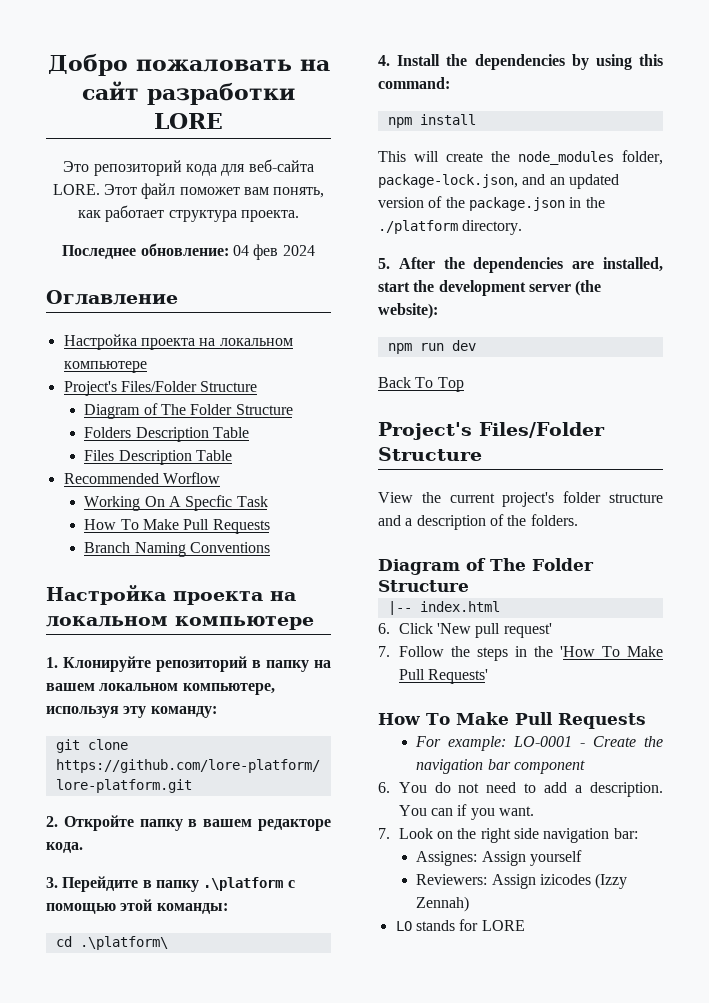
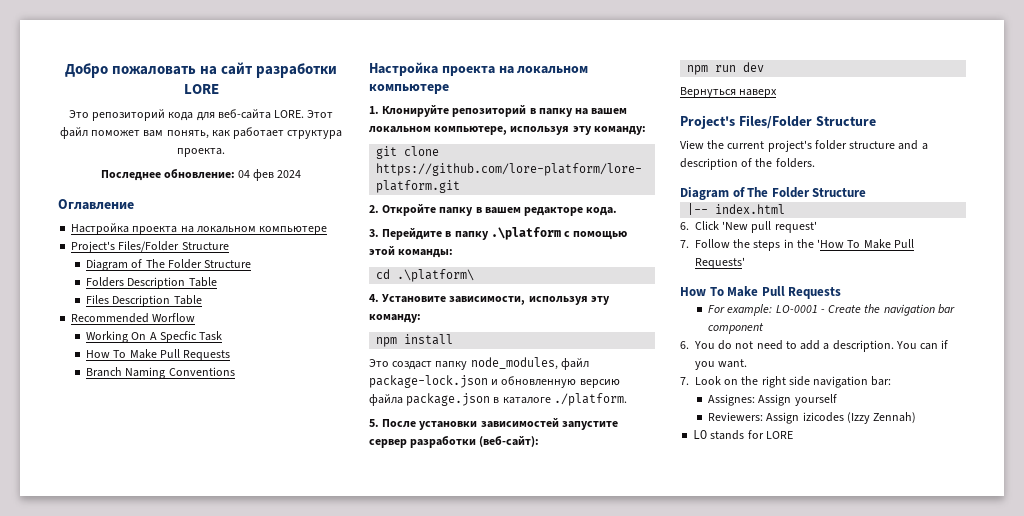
- 4. Install the dependencies by using this command:
+ 4. Установите зависимости, используя эту команду:
  npm install
- This will create the node_modules folder, package-lock.json, and an updated version of the package.json in the ./platform directory.
- 5. After the dependencies are installed, start the development server (the website):
+ Это создаст папку node_modules, файл package-lock.json и обновленную версию файла package.json в каталоге ./platform.
+ 5. После установки зависимостей запустите сервер разработки (веб-сайт):
- Back To Top
+ Вернуться наверх

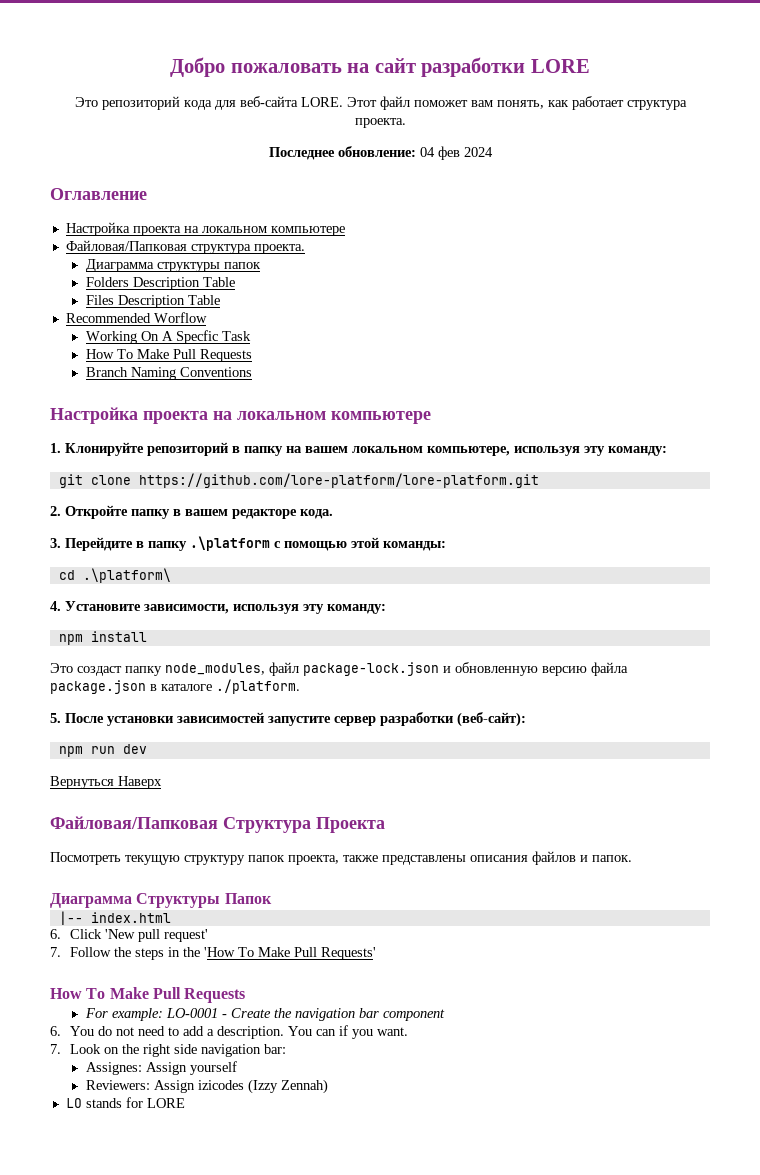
  Оглавление
  Настройка проекта на локальном компьютере
- Project's Files/Folder Structure
- Diagram of The Folder Structure
+ Файловая/Папковая структура проекта.
+ Диаграмма структуры папок
- Вернуться наверх
- Project's Files/Folder Structure
- View the current project's folder structure and a description of the folders.
- Diagram of The Folder Structure
+ Вернуться Наверх
+ Файловая/Папковая Структура Проекта
+ Посмотреть текущую структуру папок проекта, также представлены описания файлов и папок.
+ Диаграмма Структуры Папок

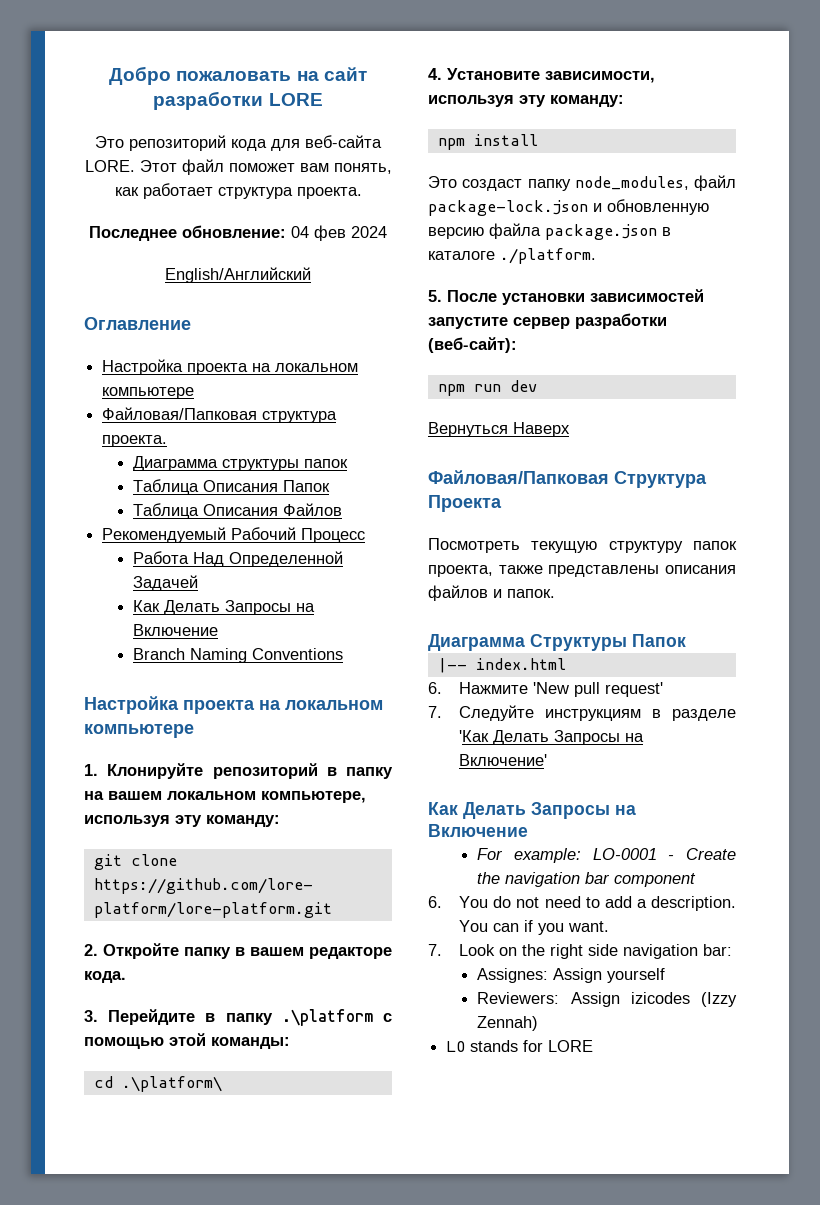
+ English/Английский
- Folders Description Table
- Files Description Table
- Recommended Worflow
- Working On A Specfic Task
- How To Make Pull Requests
+ Таблица Описания Папок
+ Таблица Описания Файлов
+ Рекомендуемый Рабочий Процесс
+ Работа Над Определенной Задачей
+ Как Делать Запросы на Включение
- 6. Click 'New pull request'
+ 6. Нажмите 'New pull request'
- 7. Follow the steps in the 'How To Make Pull Requests'
- How To Make Pull Requests
+ 7. Следуйте инструкциям в разделе 'Как Делать Запросы на Включение'
+ Как Делать Запросы на Включение

